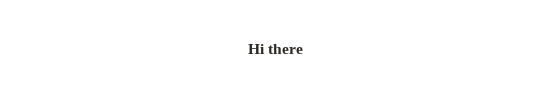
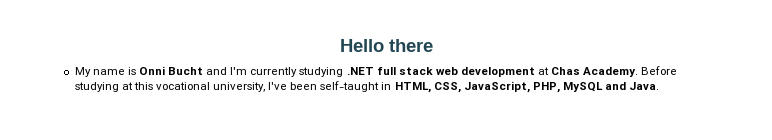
- Hi there
+ Hello there
+ My name is Onni Bucht and I'm currently studying .NET full stack web development at Chas Academy. Before studying at this vocational university, I've been self-taught in HTML, CSS, JavaScript, PHP, MySQL and Java.

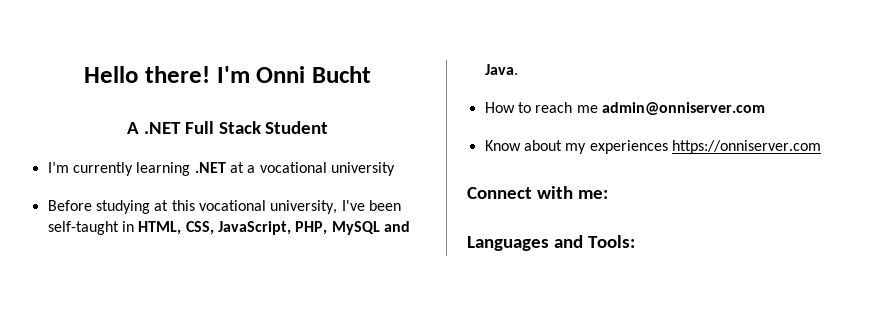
- Hello there
- My name is Onni Bucht and I'm currently studying .NET full stack web development at Chas Academy. Before studying at this vocational university, I've been self-taught in HTML, CSS, JavaScript, PHP, MySQL and Java.
+ Hello there! I'm Onni Bucht
+ A .NET Full Stack Student
+ I’m currently learning .NET at a vocational university
+ Before studying at this vocational university, I've been self-taught in HTML, CSS, JavaScript, PHP, MySQL and Java.
+ How to reach me admin@onniserver.com
+ Know about my experiences https://onniserver.com
+ Connect with me:
+ Languages and Tools:

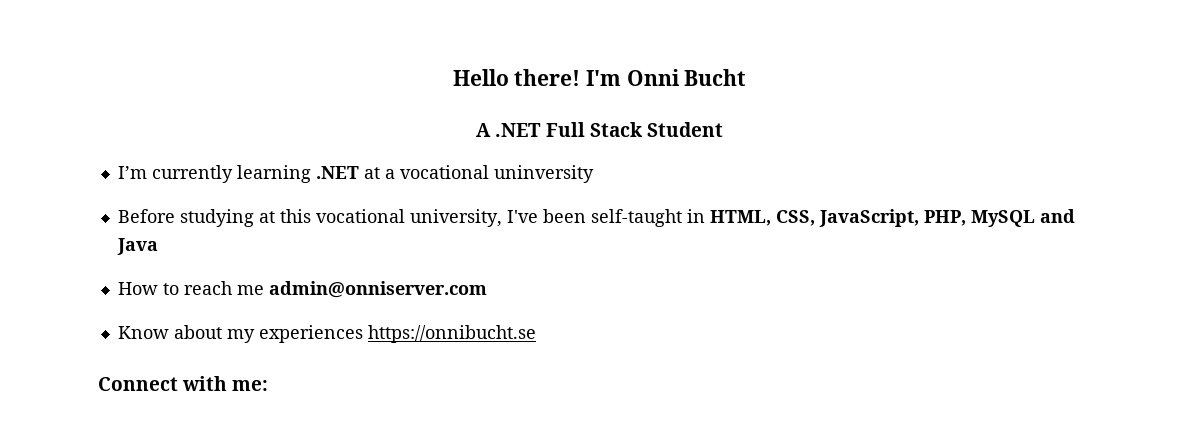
- I’m currently learning .NET at a vocational university
+ I’m currently learning .NET at a vocational uninversity
- Before studying at this vocational university, I've been self-taught in HTML, CSS, JavaScript, PHP, MySQL and Java.
+ Before studying at this vocational university, I've been self-taught in HTML, CSS, JavaScript, PHP, MySQL and Java
- Know about my experiences https://onniserver.com
+ Know about my experiences https://onnibucht.se
- Languages and Tools:

